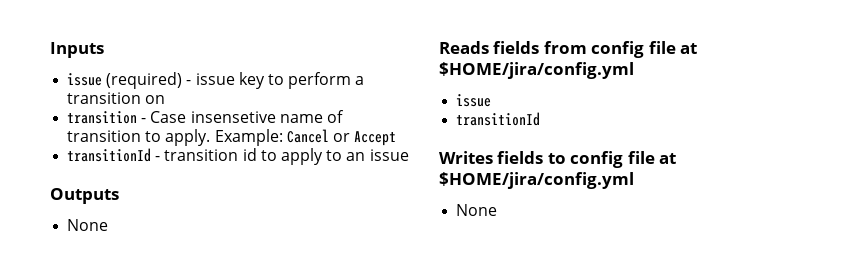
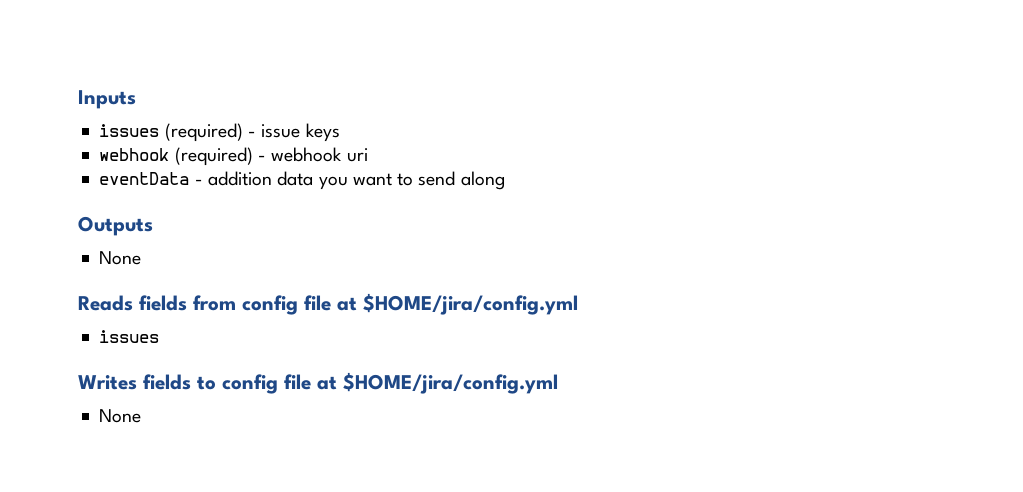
- issue (required) - issue key to perform a transition on
- transition - Case insensetive name of transition to apply. Example: Cancel or Accept
- transitionId - transition id to apply to an issue
+ issues (required) - issue keys
+ webhook (required) - webhook uri
+ eventData - addition data you want to send along
  Reads fields from config file at $HOME/jira/config.yml
- issue
- transitionId
+ issues

